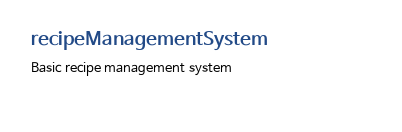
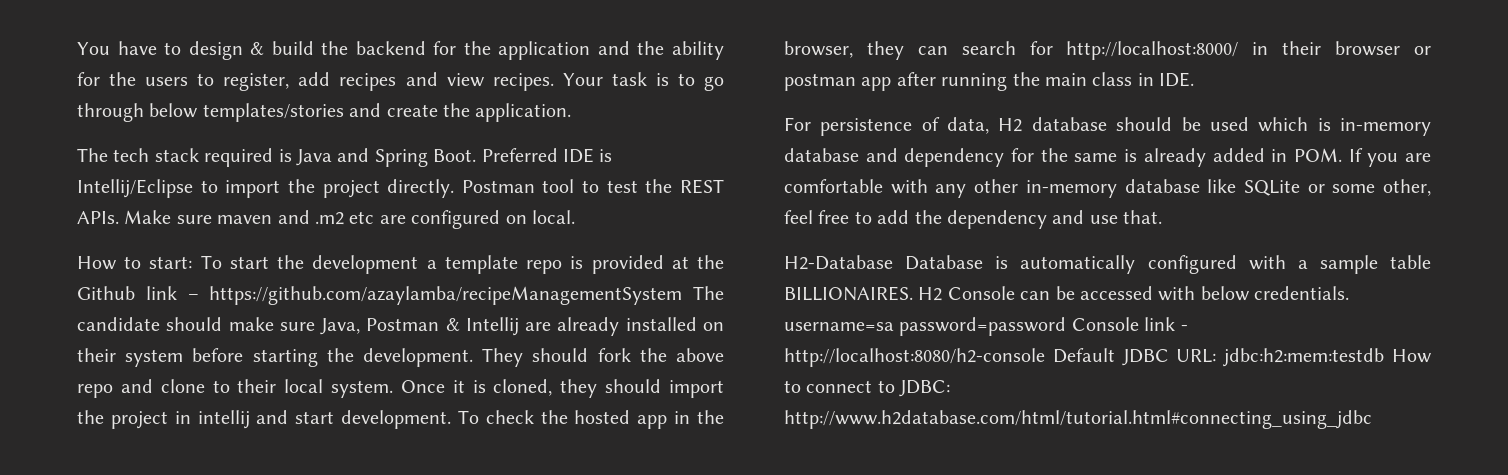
- recipeManagementSystem
- Basic recipe management system
+ You have to design & build the backend for the application and the ability for the users to register, add recipes and view recipes. Your task is to go through below templates/stories and create the application.
+ The tech stack required is Java and Spring Boot. Preferred IDE is Intellij/Eclipse to import the project directly. Postman tool to test the REST APIs. Make sure maven and .m2 etc are configured on local.
+ How to start: To start the development a template repo is provided at the Github link – https://github.com/azaylamba/recipeManagementSystem The candidate should make sure Java, Postman & Intellij are already installed on their system before starting the development. They should fork the above repo and clone to their local system. Once it is cloned, they should import the project in intellij and start development. To check the hosted app in the browser, they can search for http://localhost:8000/ in their browser or postman app after running the main class in IDE.
+ For persistence of data, H2 database should be used which is in-memory database and dependency for the same is already added in POM. If you are comfortable with any other in-memory database like SQLite or some other, feel free to add the dependency and use that.
+ H2-Database Database is automatically configured with a sample table BILLIONAIRES. H2 Console can be accessed with below credentials. username=sa password=password Console link - http://localhost:8080/h2-console Default JDBC URL: jdbc:h2:mem:testdb How to connect to JDBC: http://www.h2database.com/html/tutorial.html#connecting_using_jdbc

